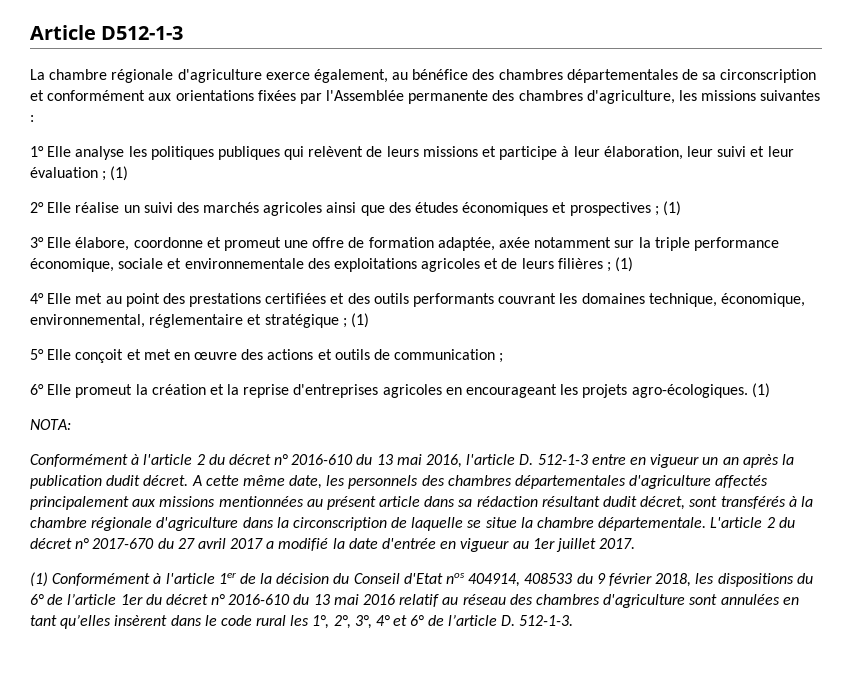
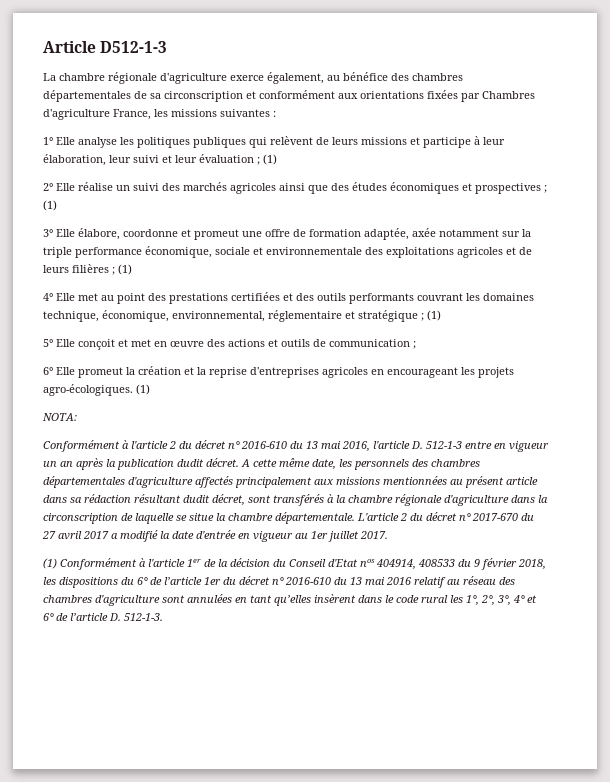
- La chambre régionale d'agriculture exerce également, au bénéfice des chambres départementales de sa circonscription et conformément aux orientations fixées par l'Assemblée permanente des chambres d'agriculture, les missions suivantes :
+ La chambre régionale d'agriculture exerce également, au bénéfice des chambres départementales de sa circonscription et conformément aux orientations fixées par Chambres d'agriculture France, les missions suivantes :

